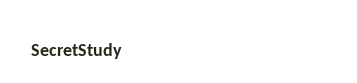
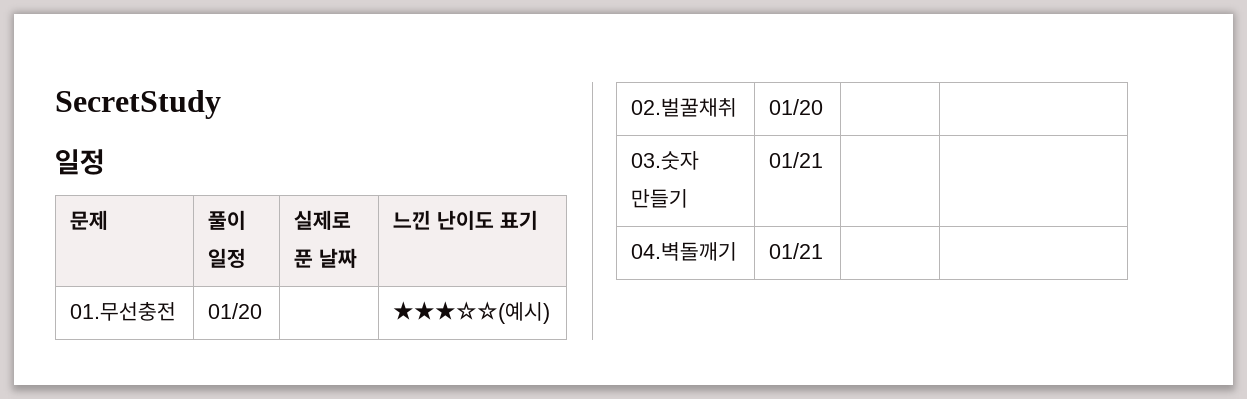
  SecretStudy
+ 일정
+ 문제 | 풀이 일정 | 실제로 푼 날짜 | 느낀 난이도 표기
+ 01.무선충전 | 01/20 | | ★★★☆☆(예시)
+ 02.벌꿀채취 | 01/20 | |
+ 03.숫자 만들기 | 01/21 | |
+ 04.벽돌깨기 | 01/21 | |

